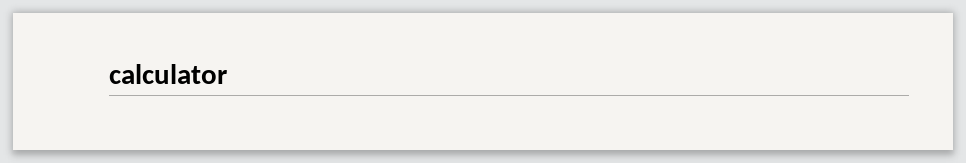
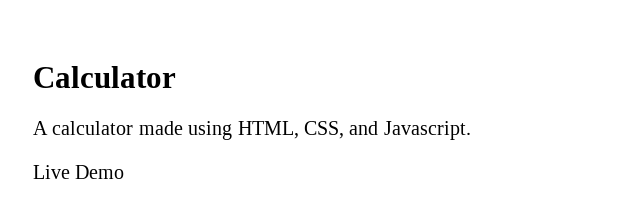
- calculator
+ Calculator
+ A calculator made using HTML, CSS, and Javascript.
+ Live Demo

